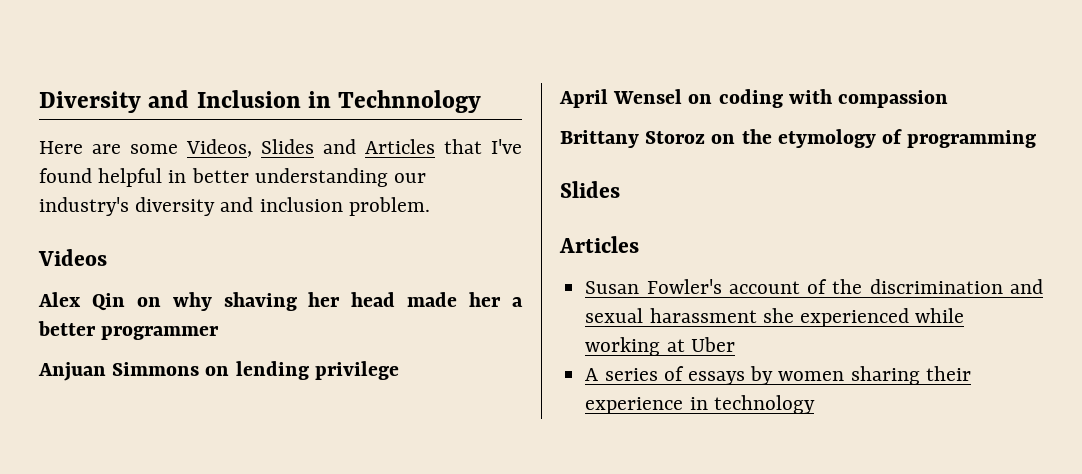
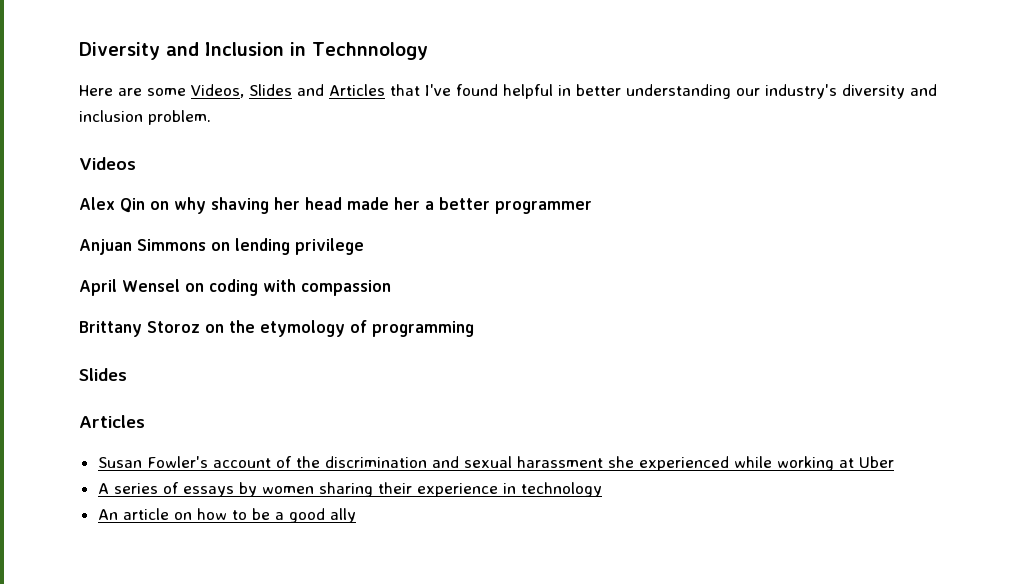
+ An article on how to be a good ally

